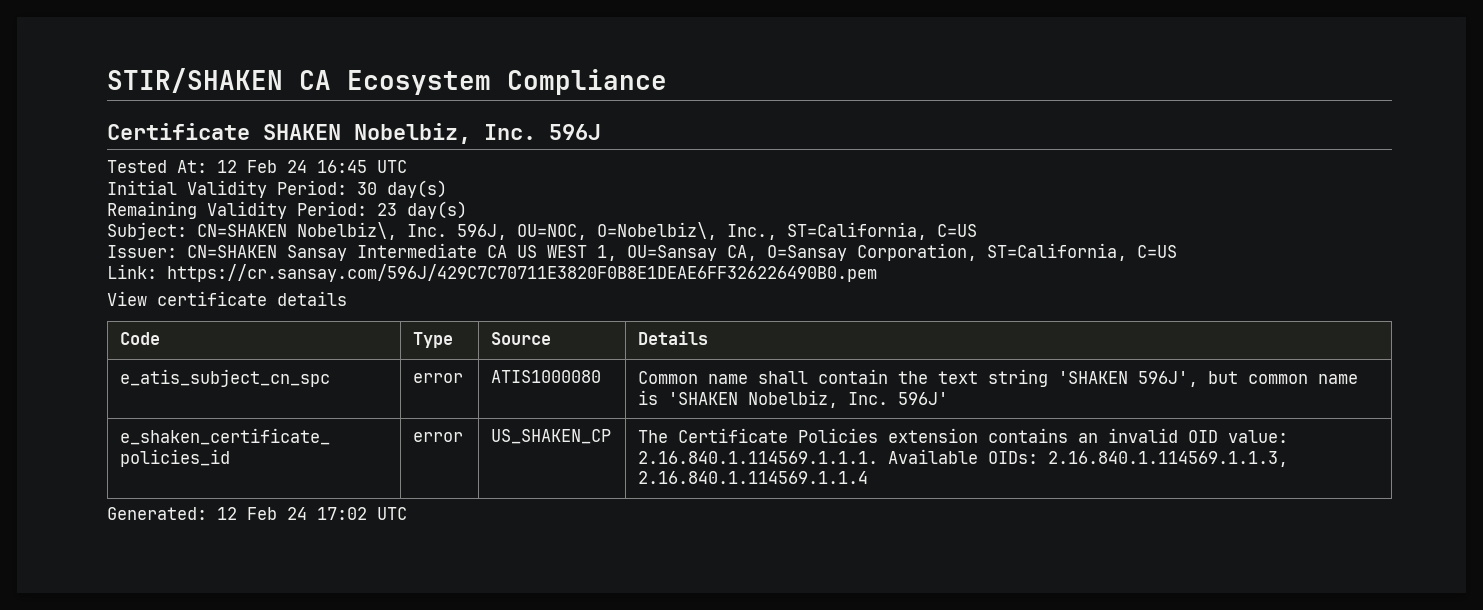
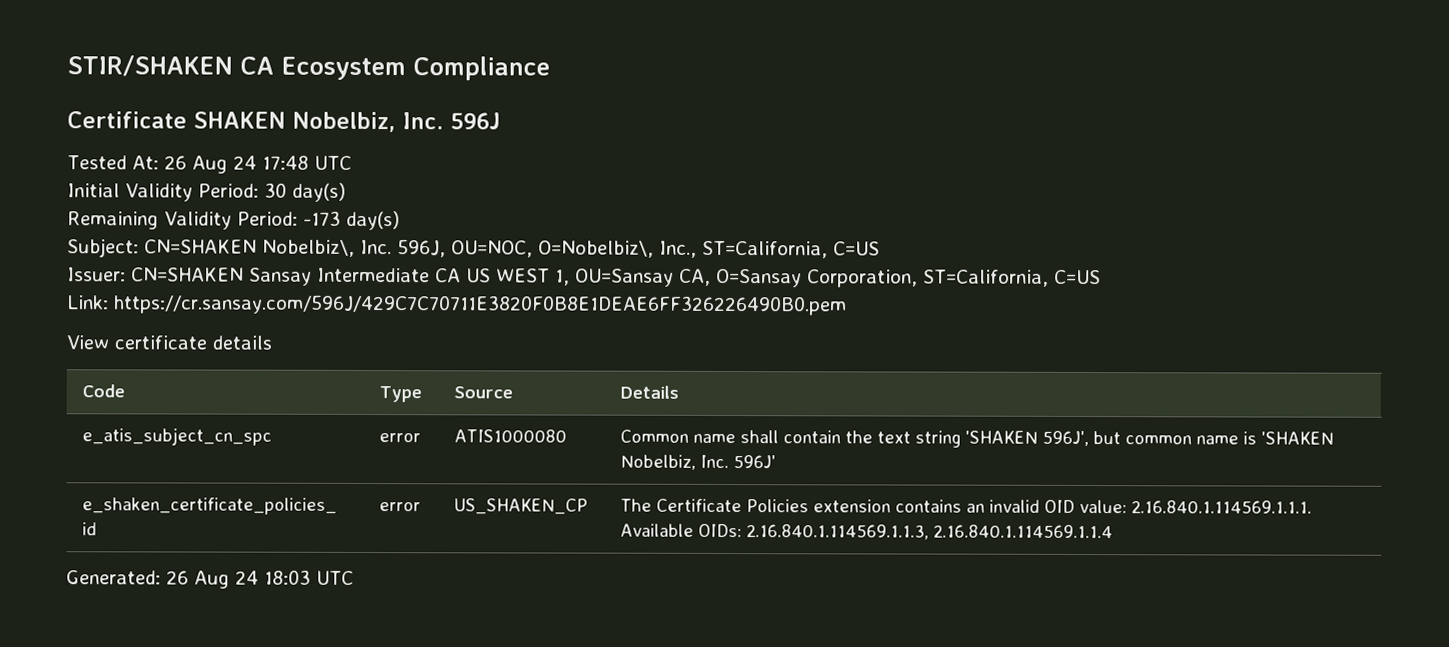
- Tested At: 12 Feb 24 16:45 UTC
+ Tested At: 26 Aug 24 17:48 UTC
- Remaining Validity Period: 23 day(s)
+ Remaining Validity Period: -173 day(s)
- Generated: 12 Feb 24 17:02 UTC
+ Generated: 26 Aug 24 18:03 UTC

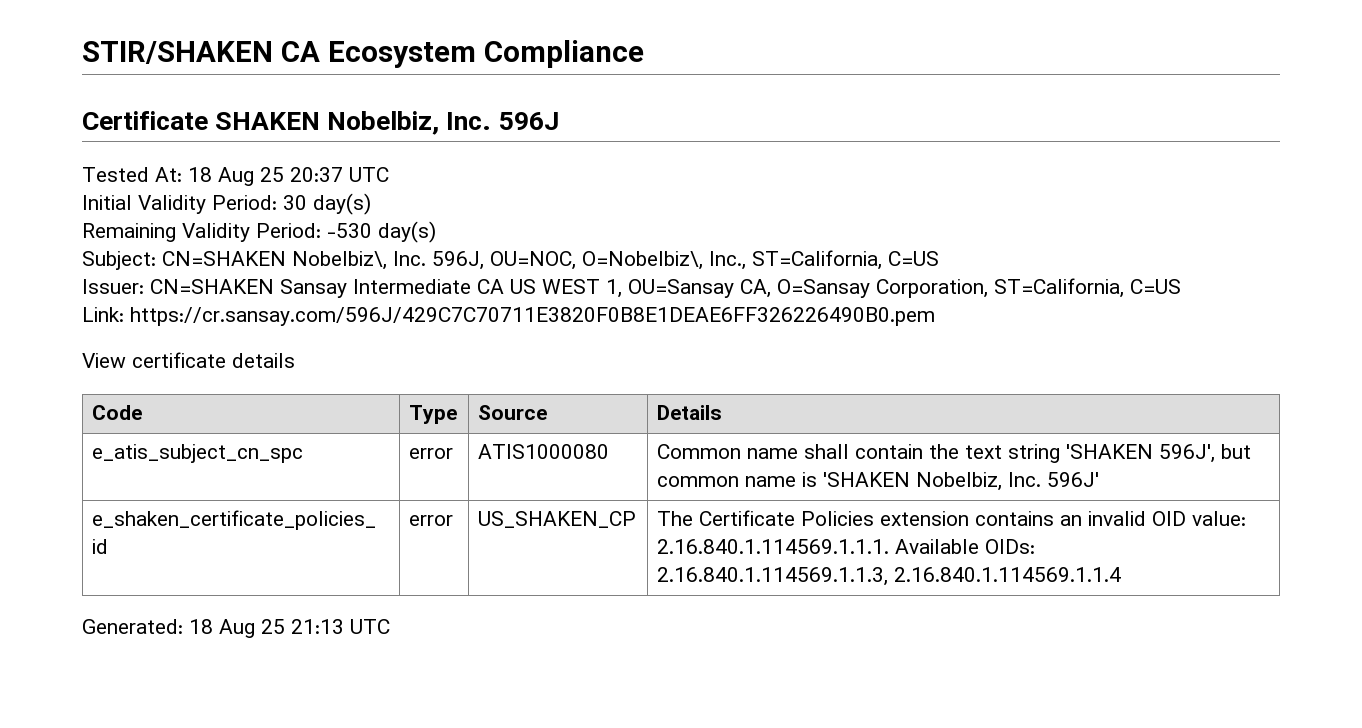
- Tested At: 26 Aug 24 17:48 UTC
+ Tested At: 18 Aug 25 20:37 UTC
- Remaining Validity Period: -173 day(s)
+ Remaining Validity Period: -530 day(s)
- Generated: 26 Aug 24 18:03 UTC
+ Generated: 18 Aug 25 21:13 UTC

